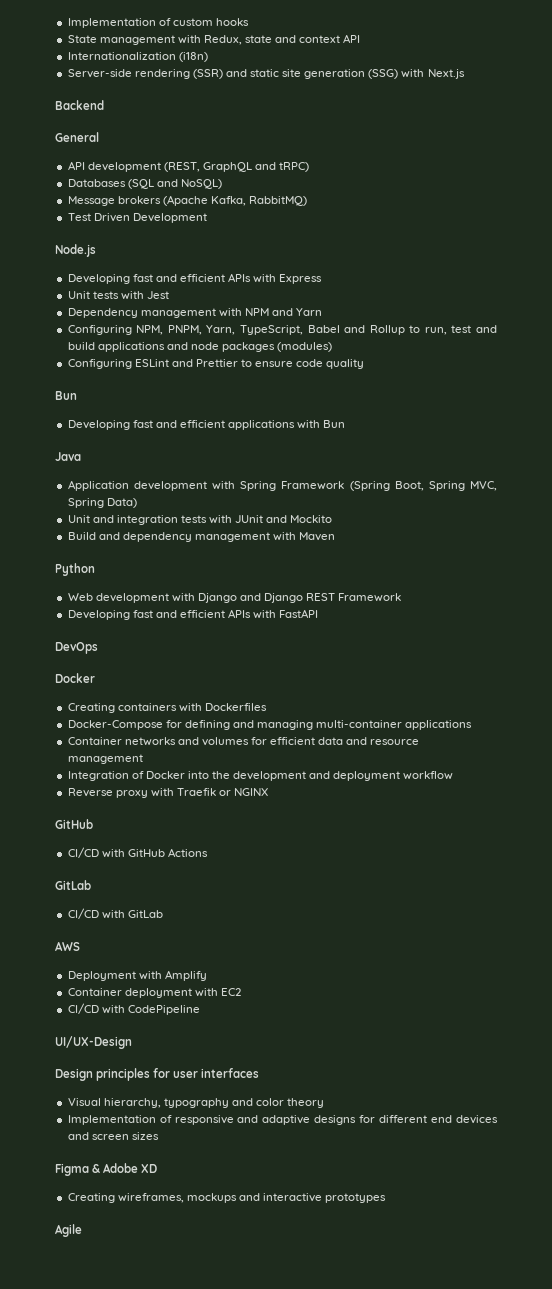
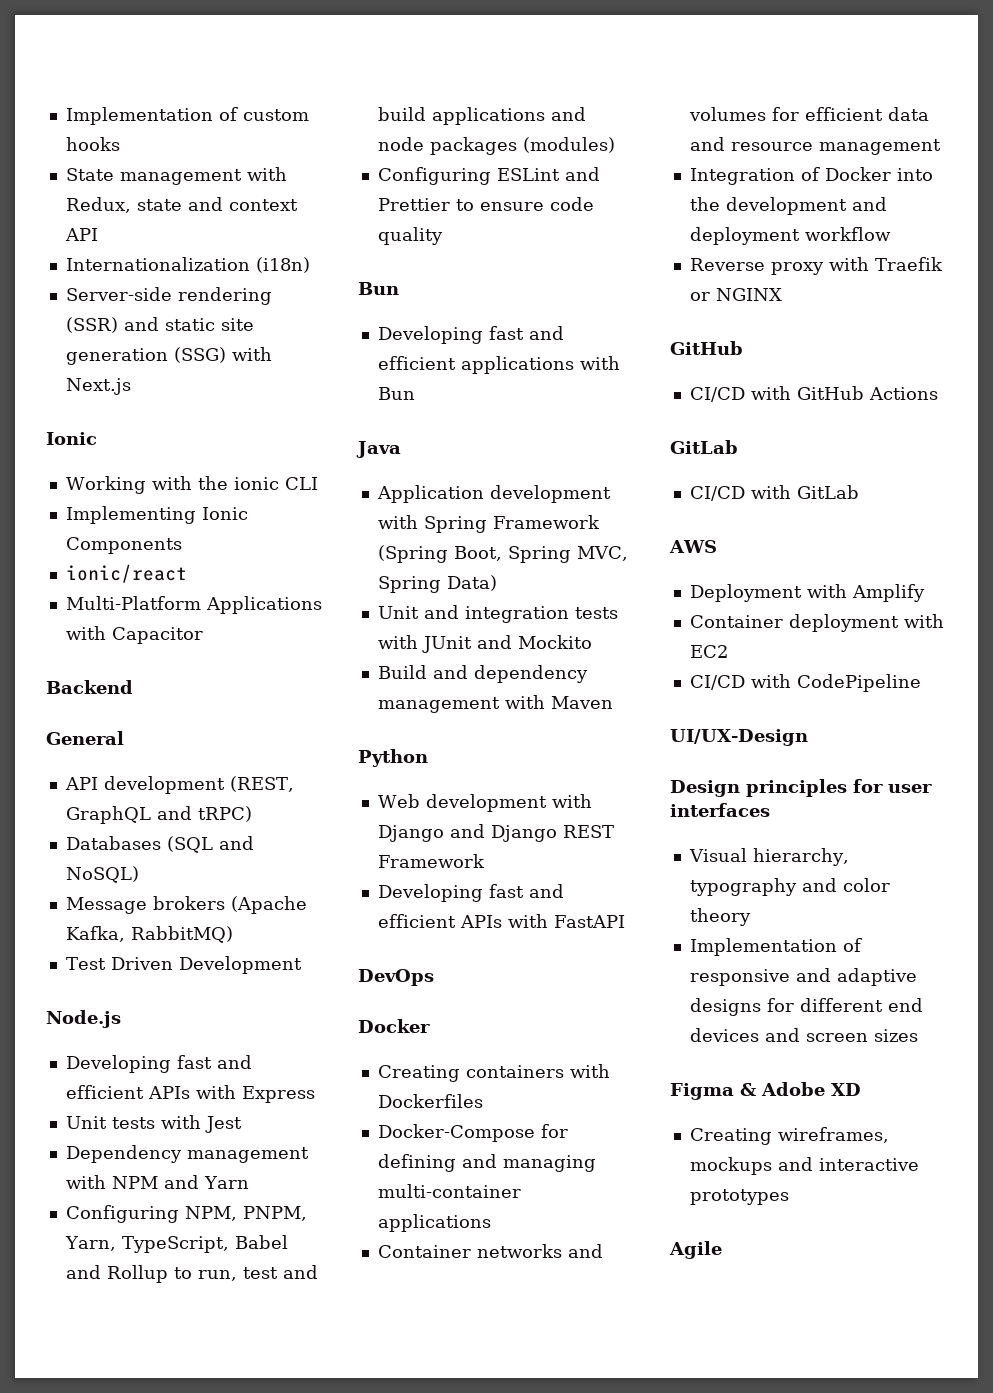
  Server-side rendering (SSR) and static site generation (SSG) with Next.js
+ Ionic
+ Working with the ionic CLI
+ Implementing Ionic Components
+ ionic/react
+ Multi-Platform Applications with Capacitor

